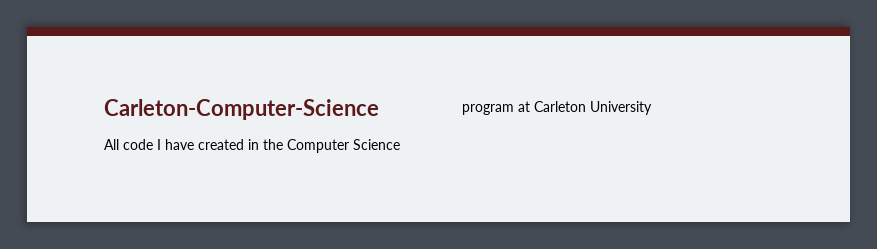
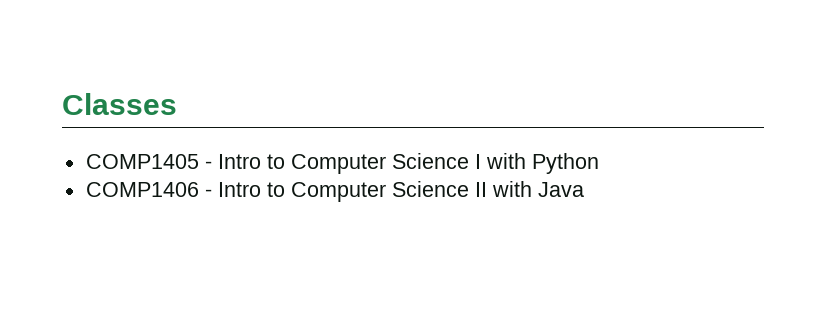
- Carleton-Computer-Science
- All code I have created in the Computer Science program at Carleton University
+ Classes
+ COMP1405 - Intro to Computer Science I with Python
+ COMP1406 - Intro to Computer Science II with Java

